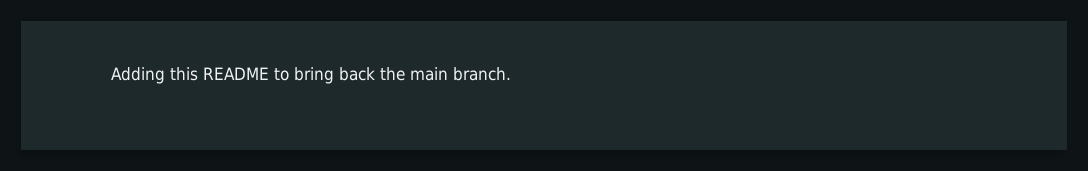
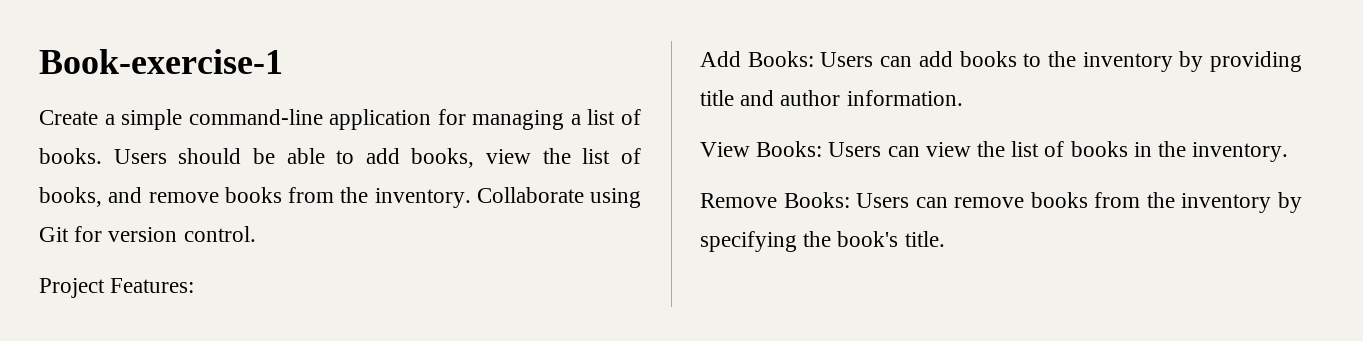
- Adding this README to bring back the main branch.
+ Book-exercise-1
+ Create a simple command-line application for managing a list of books. Users should be able to add books, view the list of books, and remove books from the inventory. Collaborate using Git for version control.
+ Project Features:
+ Add Books: Users can add books to the inventory by providing title and author information.
+ View Books: Users can view the list of books in the inventory.
+ Remove Books: Users can remove books from the inventory by specifying the book's title.

